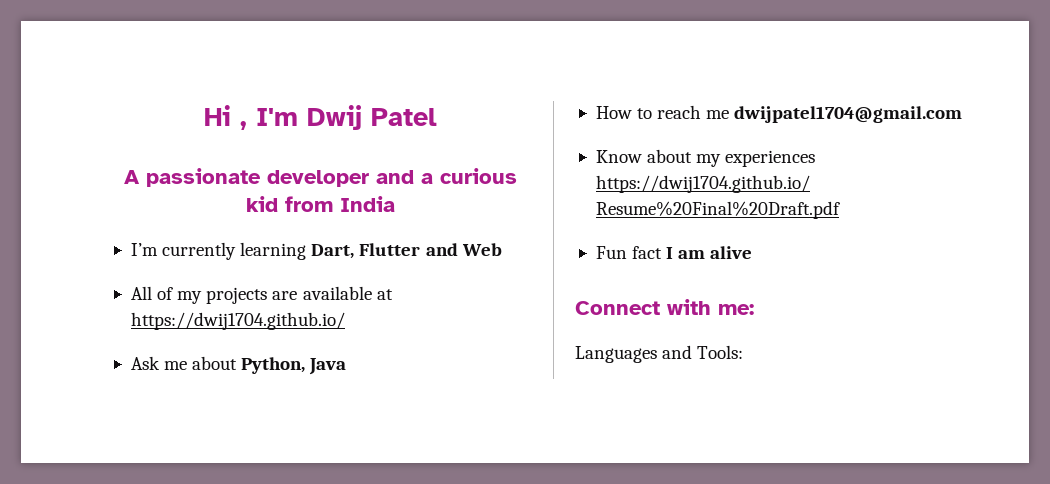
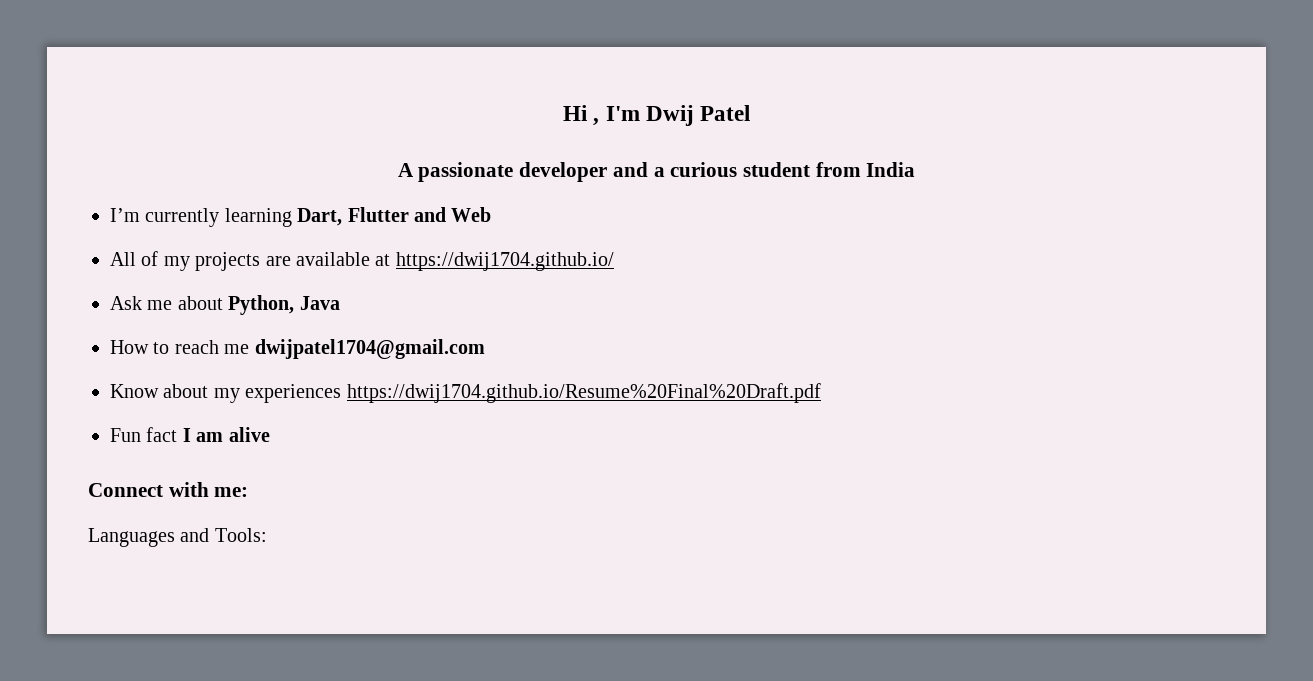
- A passionate developer and a curious kid from India
+ A passionate developer and a curious student from India

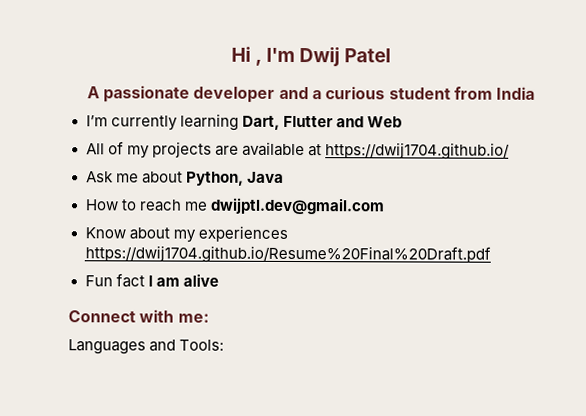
- How to reach me dwijpatel1704@gmail.com
+ How to reach me dwijptl.dev@gmail.com

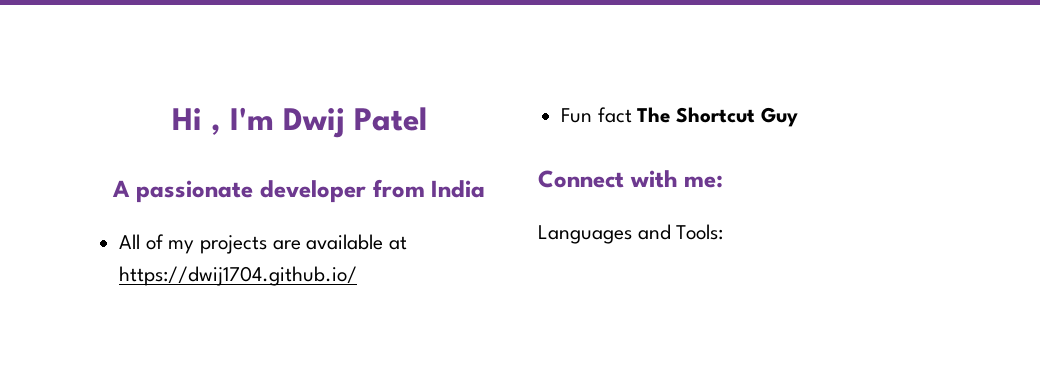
- A passionate developer and a curious student from India
- I’m currently learning Dart, Flutter and Web
+ A passionate developer from India
- Ask me about Python, Java
- How to reach me dwijptl.dev@gmail.com
- Know about my experiences https://dwij1704.github.io/Resume%20Final%20Draft.pdf
- Fun fact I am alive
+ Fun fact The Shortcut Guy

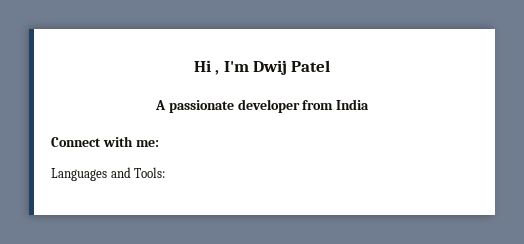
- All of my projects are available at https://dwij1704.github.io/
- Fun fact The Shortcut Guy

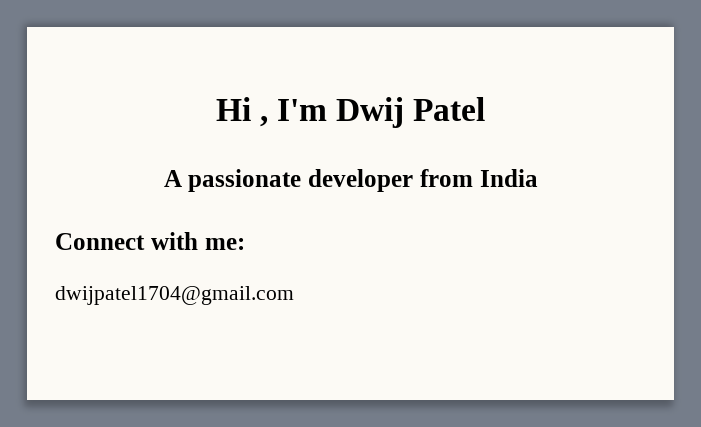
- Languages and Tools:
+ dwijpatel1704@gmail.com

